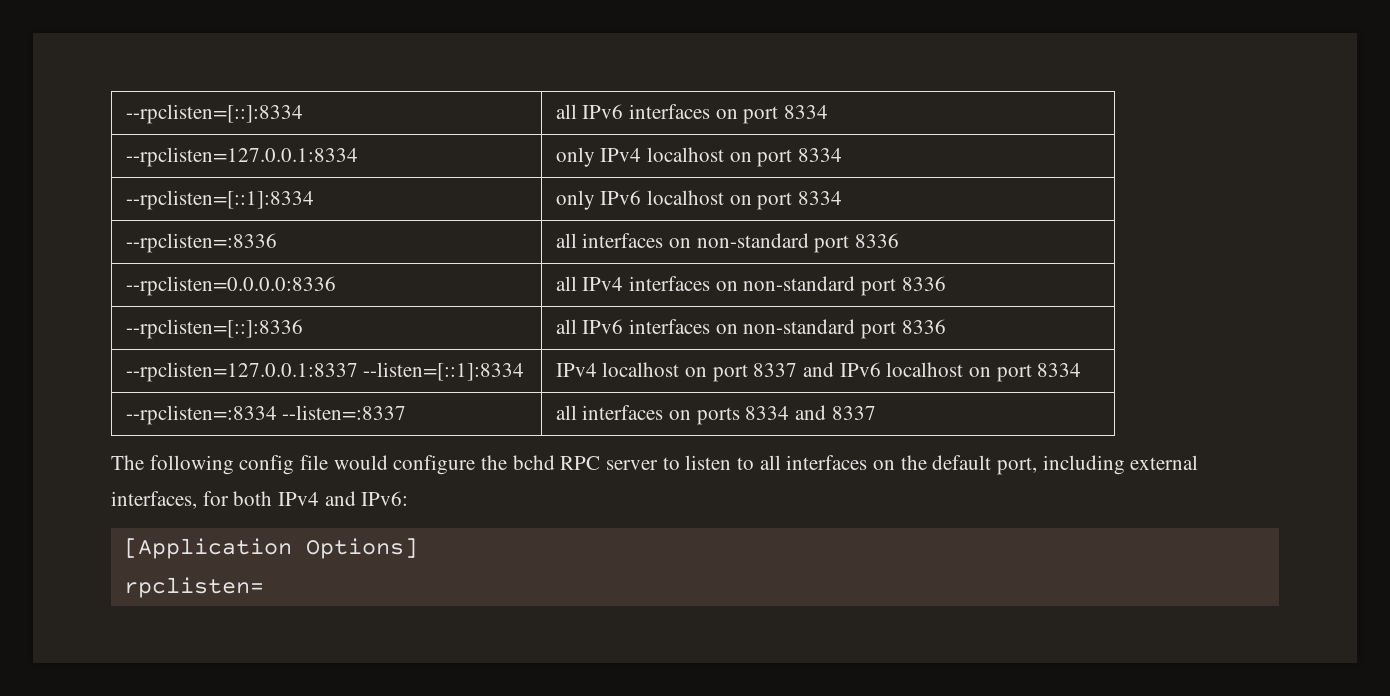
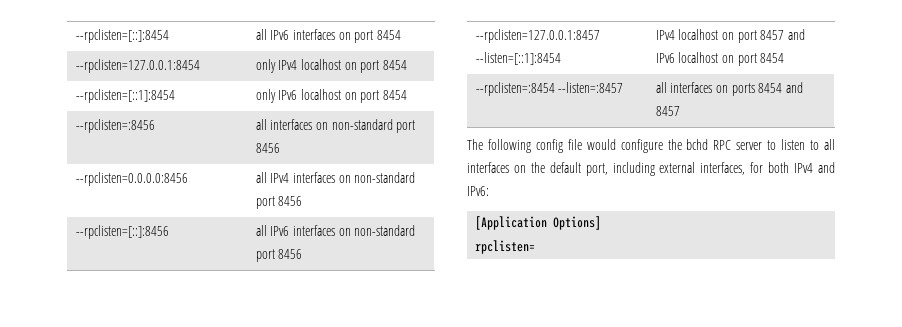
- --rpclisten=[::]:8334 | all IPv6 interfaces on port 8334
- --rpclisten=127.0.0.1:8334 | only IPv4 localhost on port 8334
- --rpclisten=[::1]:8334 | only IPv6 localhost on port 8334
- --rpclisten=:8336 | all interfaces on non-standard port 8336
- --rpclisten=0.0.0.0:8336 | all IPv4 interfaces on non-standard port 8336
- --rpclisten=[::]:8336 | all IPv6 interfaces on non-standard port 8336
- --rpclisten=127.0.0.1:8337 --listen=[::1]:8334 | IPv4 localhost on port 8337 and IPv6 localhost on port 8334
- --rpclisten=:8334 --listen=:8337 | all interfaces on ports 8334 and 8337
+ --rpclisten=[::]:8454 | all IPv6 interfaces on port 8454
+ --rpclisten=127.0.0.1:8454 | only IPv4 localhost on port 8454
+ --rpclisten=[::1]:8454 | only IPv6 localhost on port 8454
+ --rpclisten=:8456 | all interfaces on non-standard port 8456
+ --rpclisten=0.0.0.0:8456 | all IPv4 interfaces on non-standard port 8456
+ --rpclisten=[::]:8456 | all IPv6 interfaces on non-standard port 8456
+ --rpclisten=127.0.0.1:8457 --listen=[::1]:8454 | IPv4 localhost on port 8457 and IPv6 localhost on port 8454
+ --rpclisten=:8454 --listen=:8457 | all interfaces on ports 8454 and 8457

